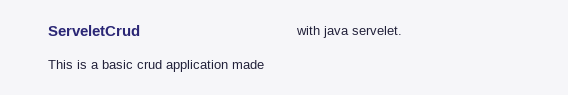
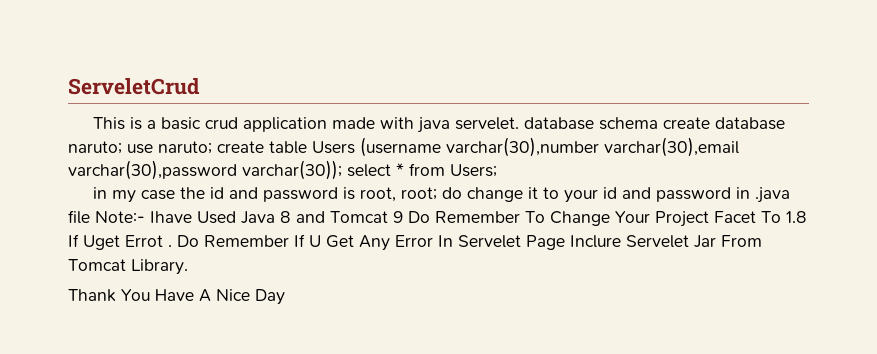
- This is a basic crud application made with java servelet.
+ This is a basic crud application made with java servelet. database schema create database naruto; use naruto; create table Users (username varchar(30),number varchar(30),email varchar(30),password varchar(30)); select * from Users;
+ in my case the id and password is root, root; do change it to your id and password in .java file Note:- Ihave Used Java 8 and Tomcat 9 Do Remember To Change Your Project Facet To 1.8 If Uget Errot . Do Remember If U Get Any Error In Servelet Page Inclure Servelet Jar From Tomcat Library.
+ Thank You Have A Nice Day

